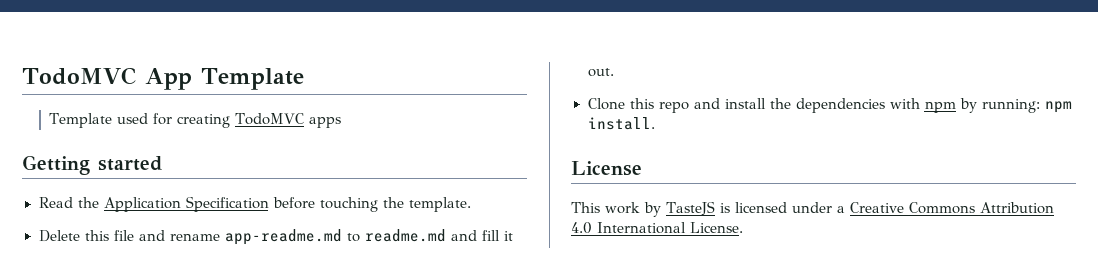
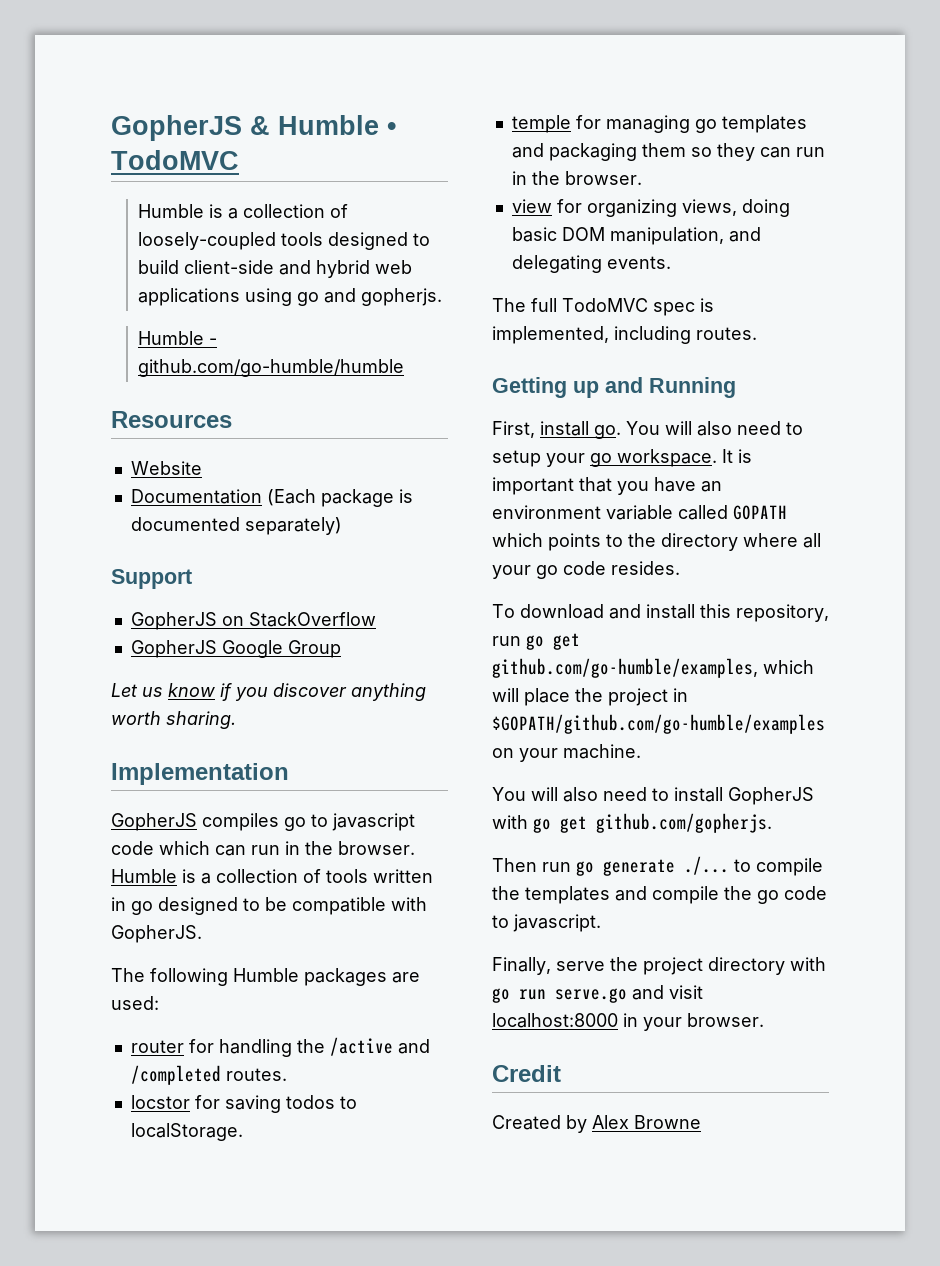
- TodoMVC App Template
- Template used for creating TodoMVC apps
- Getting started
- Read the Application Specification before touching the template.
- Delete this file and rename app-readme.md to readme.md and fill it out.
- Clone this repo and install the dependencies with npm by running: npm install.
- License
- This work by TasteJS is licensed under a Creative Commons Attribution 4.0 International License.
+ GopherJS & Humble • TodoMVC
+ Humble is a collection of loosely-coupled tools designed to build client-side and hybrid web applications using go and gopherjs.
+ Humble - github.com/go-humble/humble
+ Resources
+ Website
+ Documentation (Each package is documented separately)
+ Support
+ GopherJS on StackOverflow
+ GopherJS Google Group
+ Let us know if you discover anything worth sharing.
+ Implementation
+ GopherJS compiles go to javascript code which can run in the browser. Humble is a collection of tools written in go designed to be compatible with GopherJS.
+ The following Humble packages are used:
+ router for handling the /active and /completed routes.
+ locstor for saving todos to localStorage.
+ temple for managing go templates and packaging them so they can run in the browser.
+ view for organizing views, doing basic DOM manipulation, and delegating events.
+ The full TodoMVC spec is implemented, including routes.
+ Getting up and Running
+ First, install go. You will also need to setup your go workspace. It is important that you have an environment variable called GOPATH which points to the directory where all your go code resides.
+ To download and install this repository, run go get github.com/go-humble/examples, which will place the project in $GOPATH/github.com/go-humble/examples on your machine.
+ You will also need to install GopherJS with go get github.com/gopherjs.
+ Then run go generate ./... to compile the templates and compile the go code to javascript.
+ Finally, serve the project directory with go run serve.go and visit localhost:8000 in your browser.
+ Credit
+ Created by Alex Browne

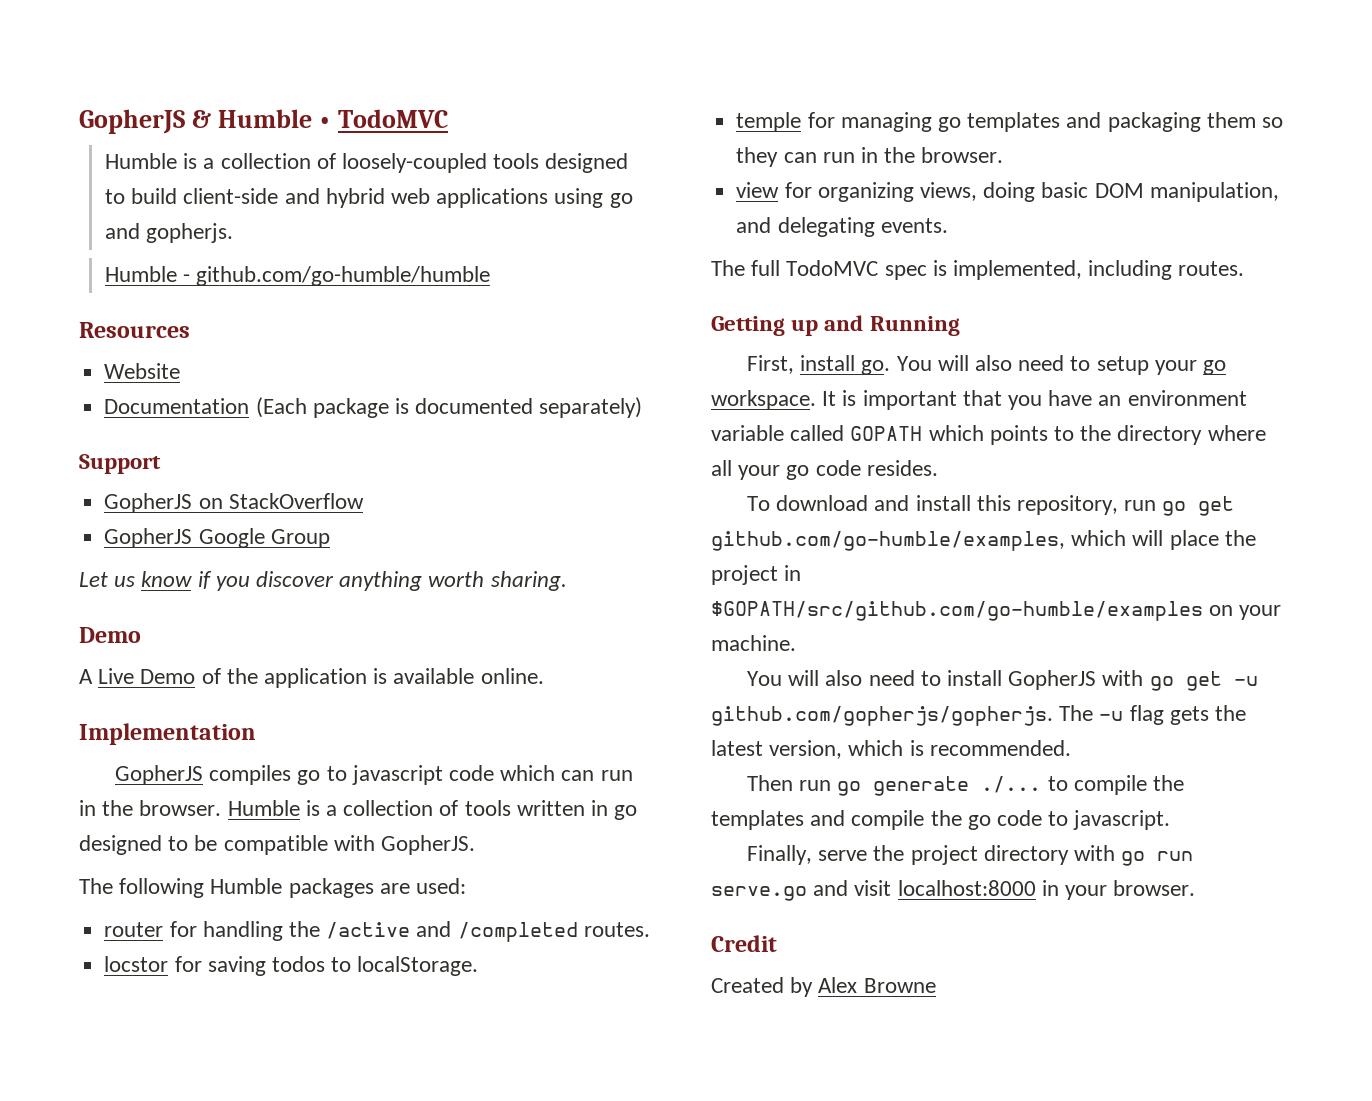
  Let us know if you discover anything worth sharing.
+ Demo
+ A Live Demo of the application is available online.
- To download and install this repository, run go get github.com/go-humble/examples, which will place the project in $GOPATH/github.com/go-humble/examples on your machine.
+ To download and install this repository, run go get github.com/go-humble/examples, which will place the project in $GOPATH/src/github.com/go-humble/examples on your machine.
- You will also need to install GopherJS with go get github.com/gopherjs.
+ You will also need to install GopherJS with go get -u github.com/gopherjs/gopherjs. The -u flag gets the latest version, which is recommended.

